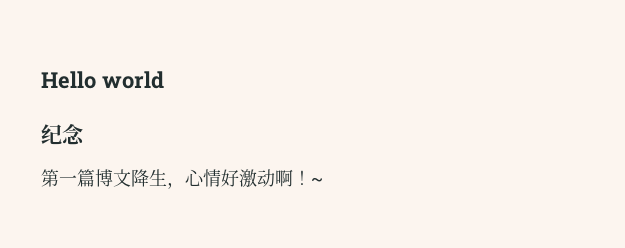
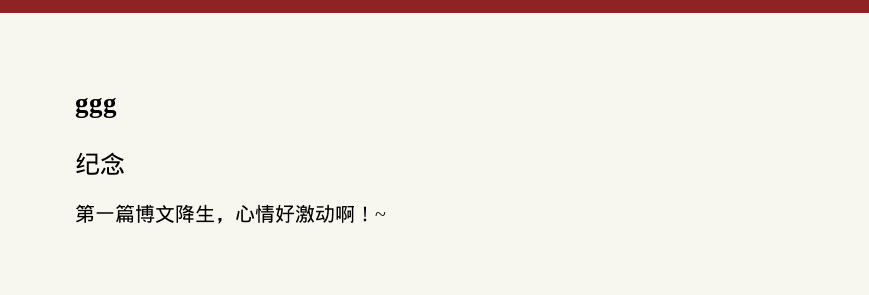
- Hello world
+ ggg

